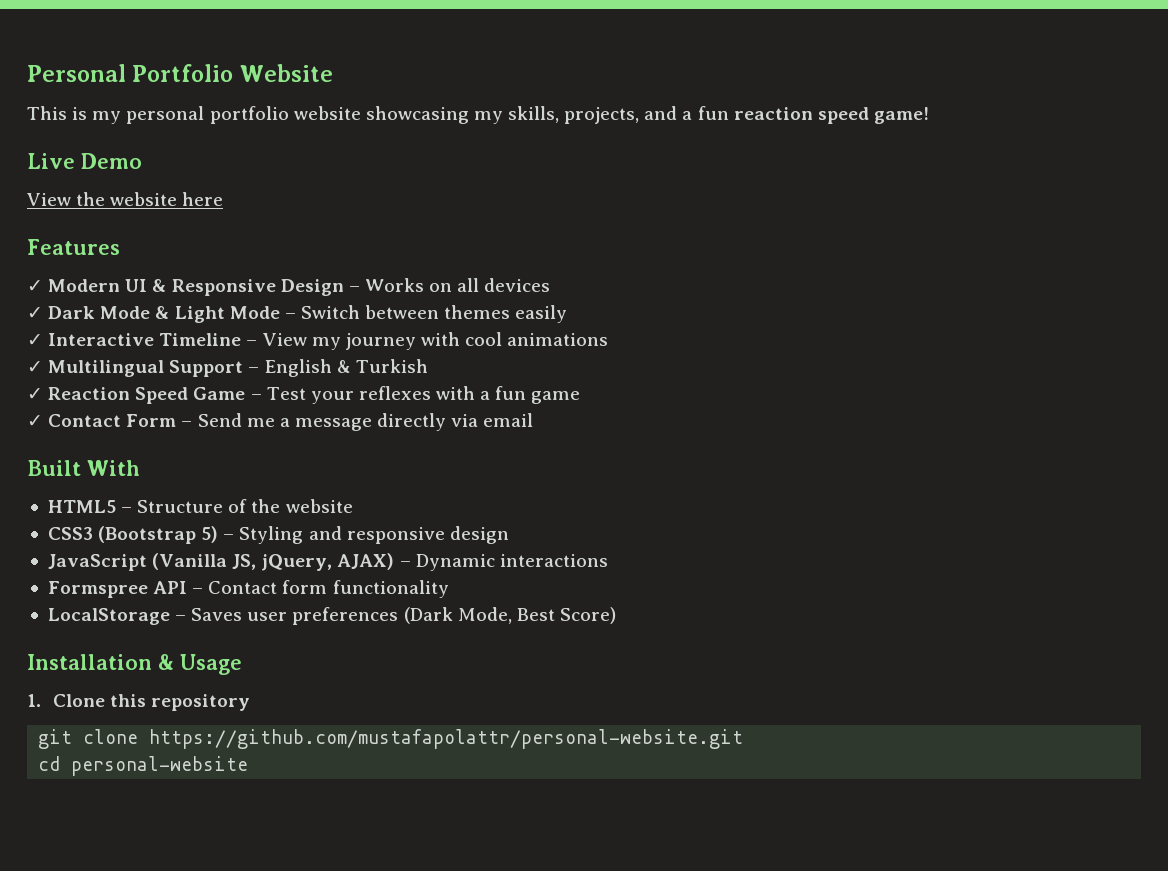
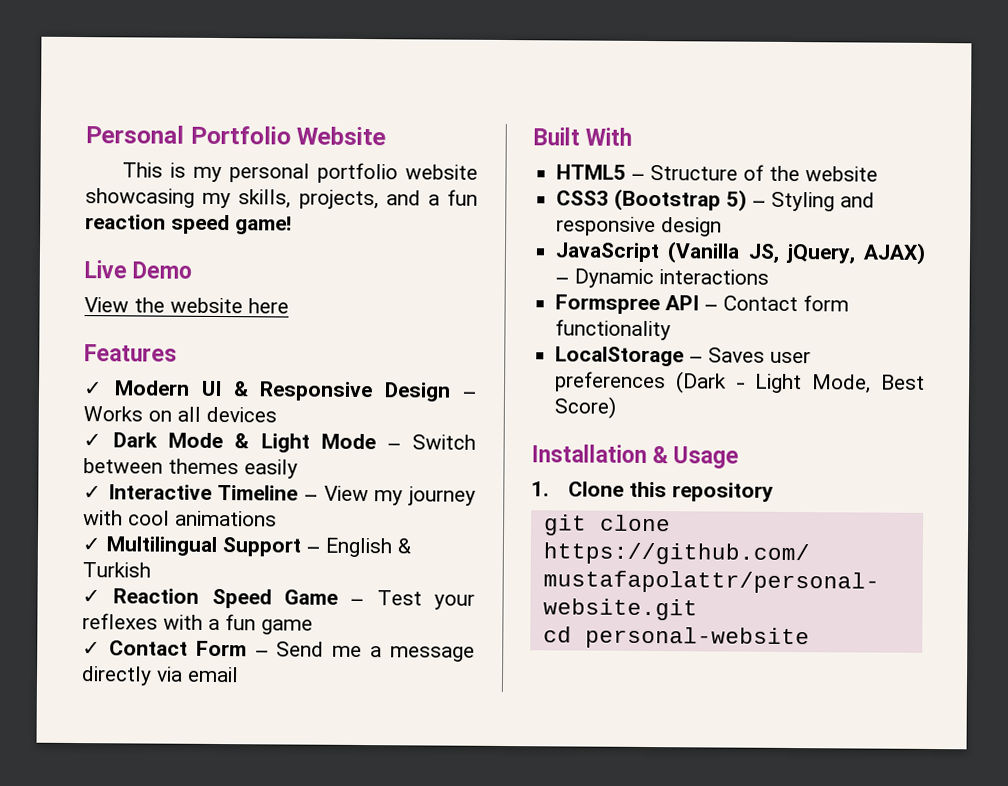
- LocalStorage – Saves user preferences (Dark Mode, Best Score)
+ LocalStorage – Saves user preferences (Dark - Light Mode, Best Score)

